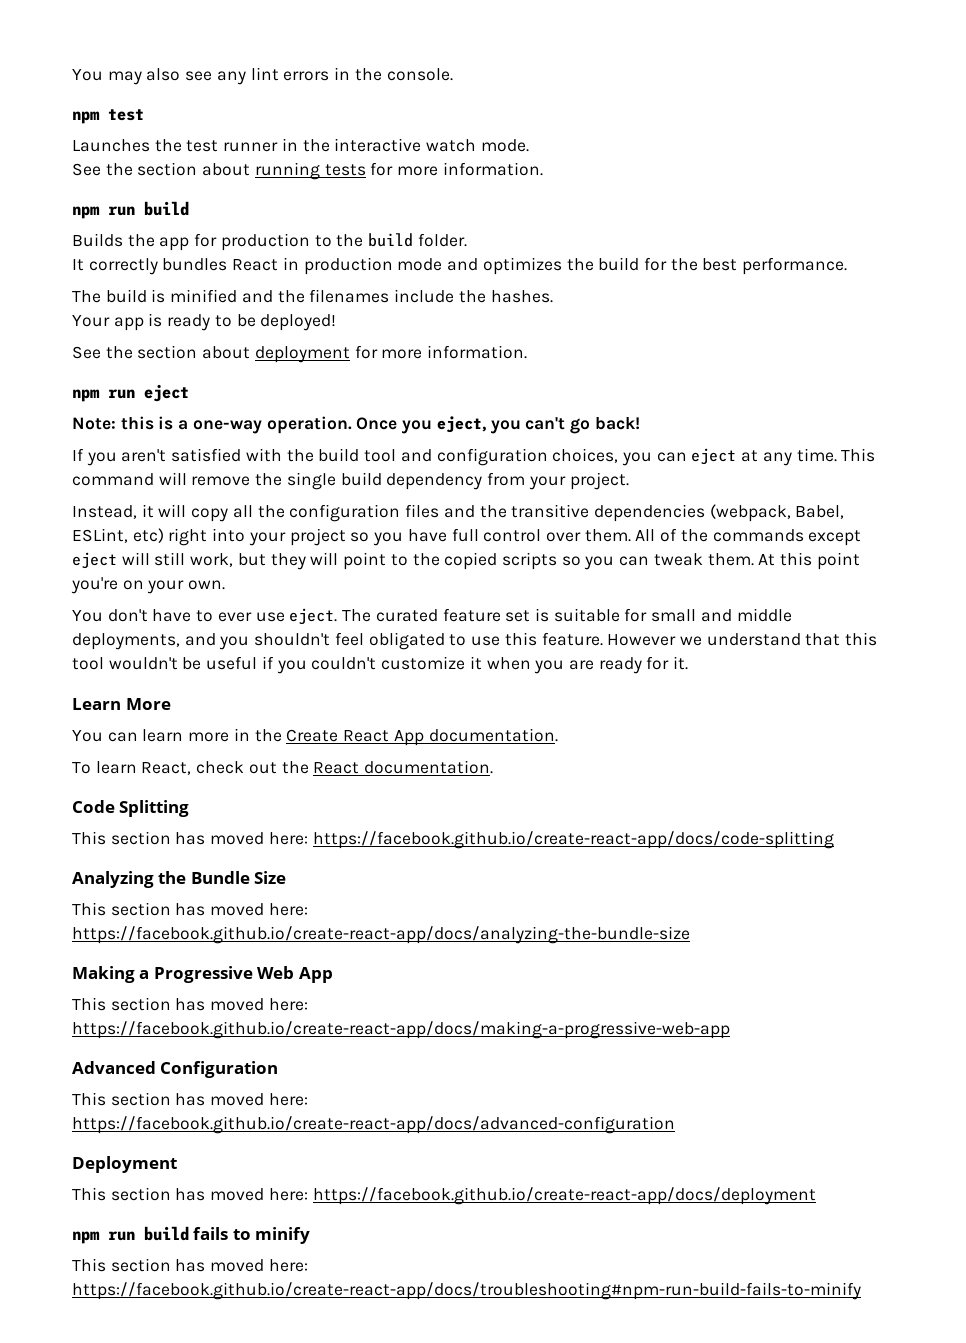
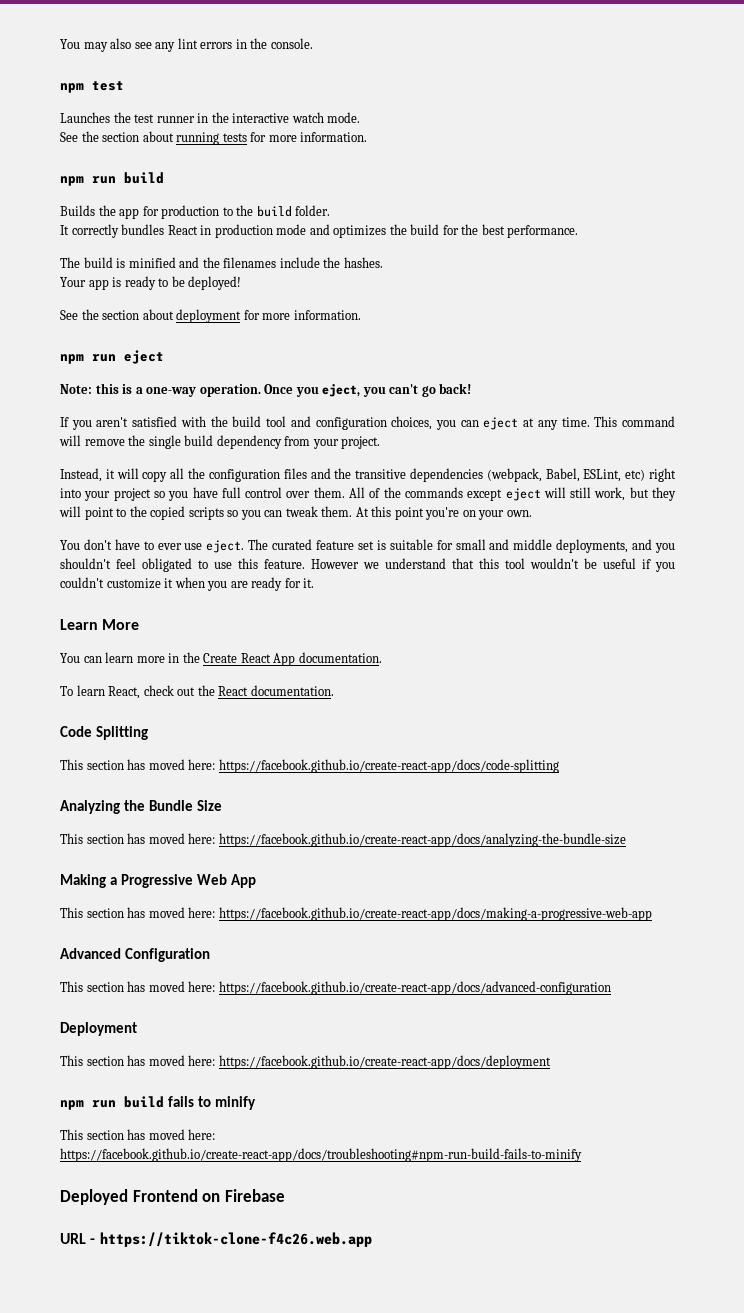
+ Deployed Frontend on Firebase
+ URL - https://tiktok-clone-f4c26.web.app

